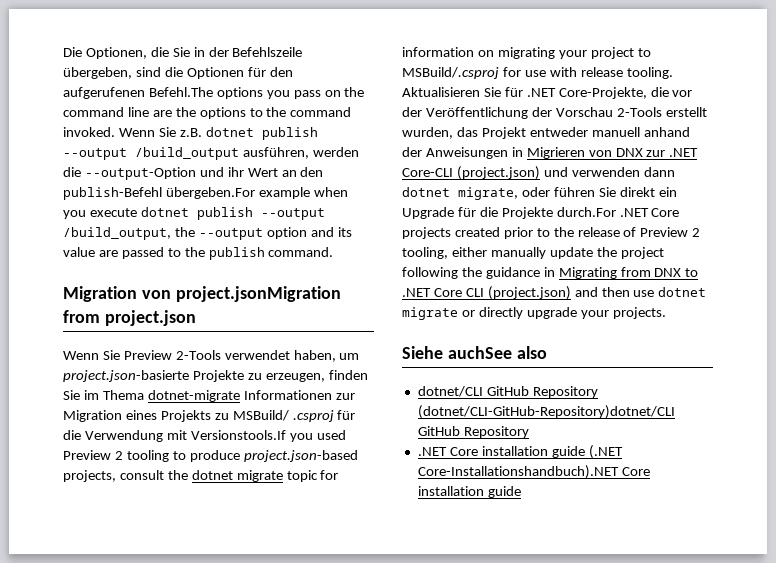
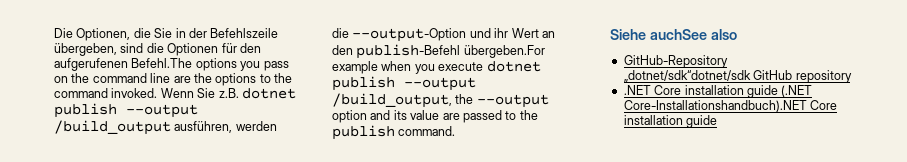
- Migration von project.jsonMigration from project.json
- Wenn Sie Preview 2-Tools verwendet haben, um project.json-basierte Projekte zu erzeugen, finden Sie im Thema dotnet-migrate Informationen zur Migration eines Projekts zu MSBuild/ .csproj für die Verwendung mit Versionstools.If you used Preview 2 tooling to produce project.json-based projects, consult the dotnet migrate topic for information on migrating your project to MSBuild/.csproj for use with release tooling. Aktualisieren Sie für .NET Core-Projekte, die vor der Veröffentlichung der Vorschau 2-Tools erstellt wurden, das Projekt entweder manuell anhand der Anweisungen in Migrieren von DNX zur .NET Core-CLI (project.json) und verwenden dann dotnet migrate, oder führen Sie direkt ein Upgrade für die Projekte durch.For .NET Core projects created prior to the release of Preview 2 tooling, either manually update the project following the guidance in Migrating from DNX to .NET Core CLI (project.json) and then use dotnet migrate or directly upgrade your projects.
  Siehe auchSee also
- dotnet/CLI GitHub Repository (dotnet/CLI-GitHub-Repository)dotnet/CLI GitHub Repository
+ GitHub-Repository „dotnet/sdk“dotnet/sdk GitHub repository

